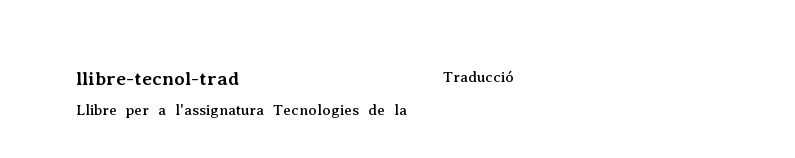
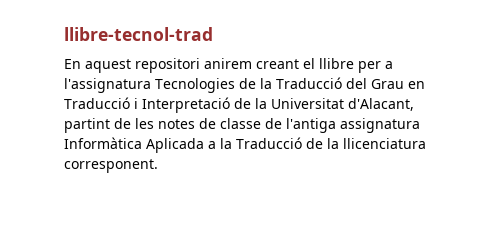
- Llibre per a l'assignatura Tecnologies de la Traducció
+ En aquest repositori anirem creant el llibre per a l'assignatura Tecnologies de la Traducció del Grau en Traducció i Interpretació de la Universitat d'Alacant, partint de les notes de classe de l'antiga assignatura Informàtica Aplicada a la Traducció de la llicenciatura corresponent.

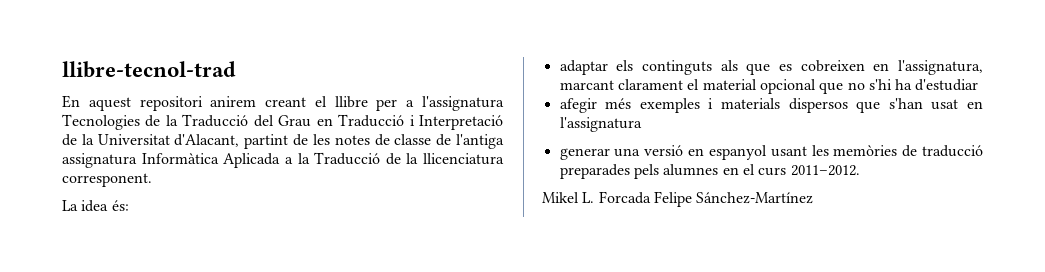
+ La idea és:
+ adaptar els continguts als que es cobreixen en l'assignatura, marcant clarament el material opcional que no s'hi ha d'estudiar
+ afegir més exemples i materials dispersos que s'han usat en l'assignatura
+ generar una versió en espanyol usant les memòries de traducció preparades pels alumnes en el curs 2011–2012.
+ Mikel L. Forcada Felipe Sánchez-Martínez

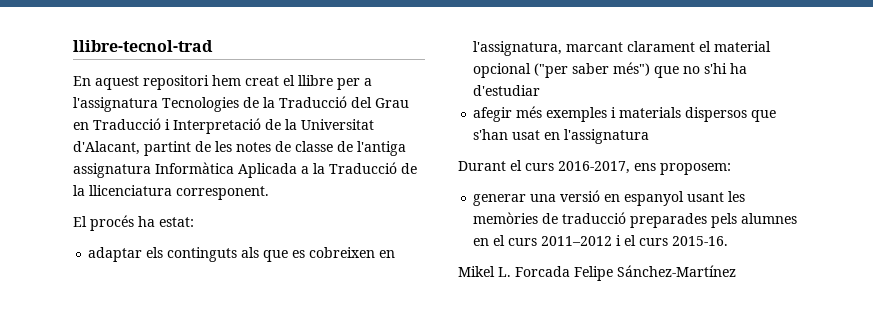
- En aquest repositori anirem creant el llibre per a l'assignatura Tecnologies de la Traducció del Grau en Traducció i Interpretació de la Universitat d'Alacant, partint de les notes de classe de l'antiga assignatura Informàtica Aplicada a la Traducció de la llicenciatura corresponent.
+ En aquest repositori hem creat el llibre per a l'assignatura Tecnologies de la Traducció del Grau en Traducció i Interpretació de la Universitat d'Alacant, partint de les notes de classe de l'antiga assignatura Informàtica Aplicada a la Traducció de la llicenciatura corresponent.
- La idea és:
+ El procés ha estat:
- adaptar els continguts als que es cobreixen en l'assignatura, marcant clarament el material opcional que no s'hi ha d'estudiar
+ adaptar els continguts als que es cobreixen en l'assignatura, marcant clarament el material opcional ("per saber més") que no s'hi ha d'estudiar
+ Durant el curs 2016-2017, ens proposem:
- generar una versió en espanyol usant les memòries de traducció preparades pels alumnes en el curs 2011–2012.
+ generar una versió en espanyol usant les memòries de traducció preparades pels alumnes en el curs 2011–2012 i el curs 2015-16.

